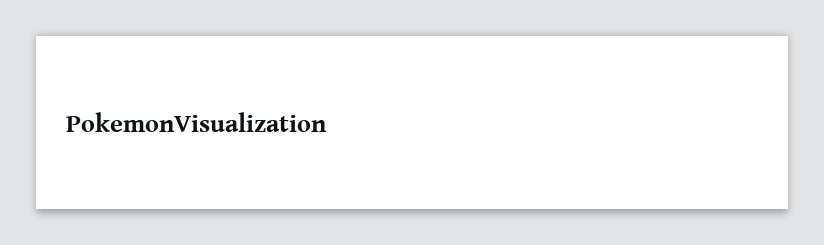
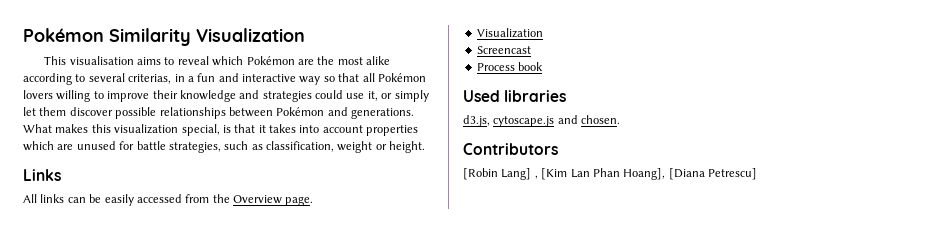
- PokemonVisualization
+ Pokémon Similarity Visualization
+ This visualisation aims to reveal which Pokémon are the most alike according to several criterias, in a fun and interactive way so that all Pokémon lovers willing to improve their knowledge and strategies could use it, or simply let them discover possible relationships between Pokémon and generations. What makes this visualization special, is that it takes into account properties which are unused for battle strategies, such as classification, weight or height.
+ Links
+ All links can be easily accessed from the Overview page.
+ Visualization
+ Screencast
+ Process book
+ Used libraries
+ d3.js, cytoscape.js and chosen.
+ Contributors
+ [Robin Lang] , [Kim Lan Phan Hoang], [Diana Petrescu]

